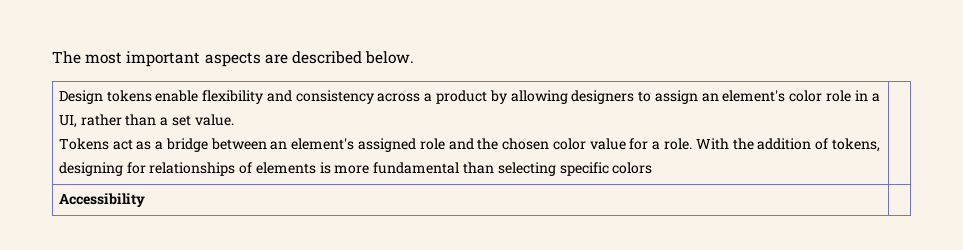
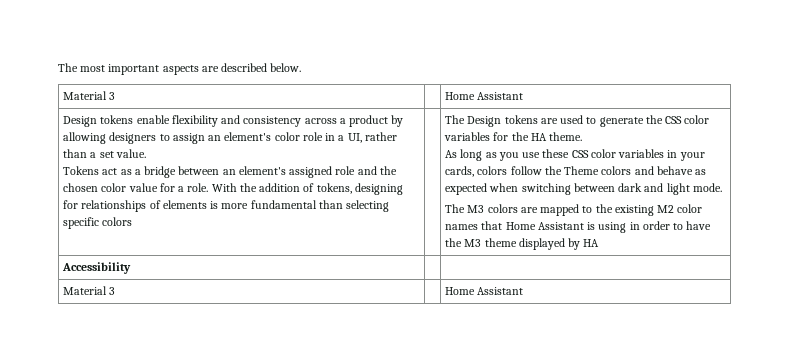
  The most important aspects are described below.
+ Material 3 | | Home Assistant
- Accessibility |
+ The Design tokens are used to generate the CSS color variables for the HA theme.
+ As long as you use these CSS color variables in your cards, colors follow the Theme colors and behave as expected when switching between dark and light mode.
+ The M3 colors are mapped to the existing M2 color names that Home Assistant is using in order to have the M3 theme displayed by HA
+ Accessibility | |
+ Material 3 | | Home Assistant

